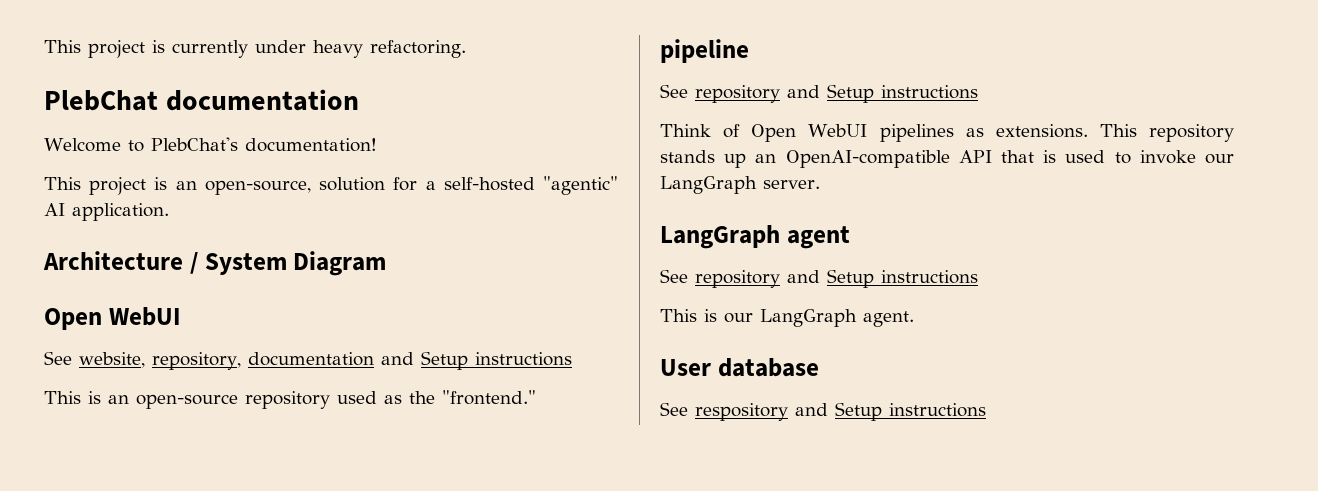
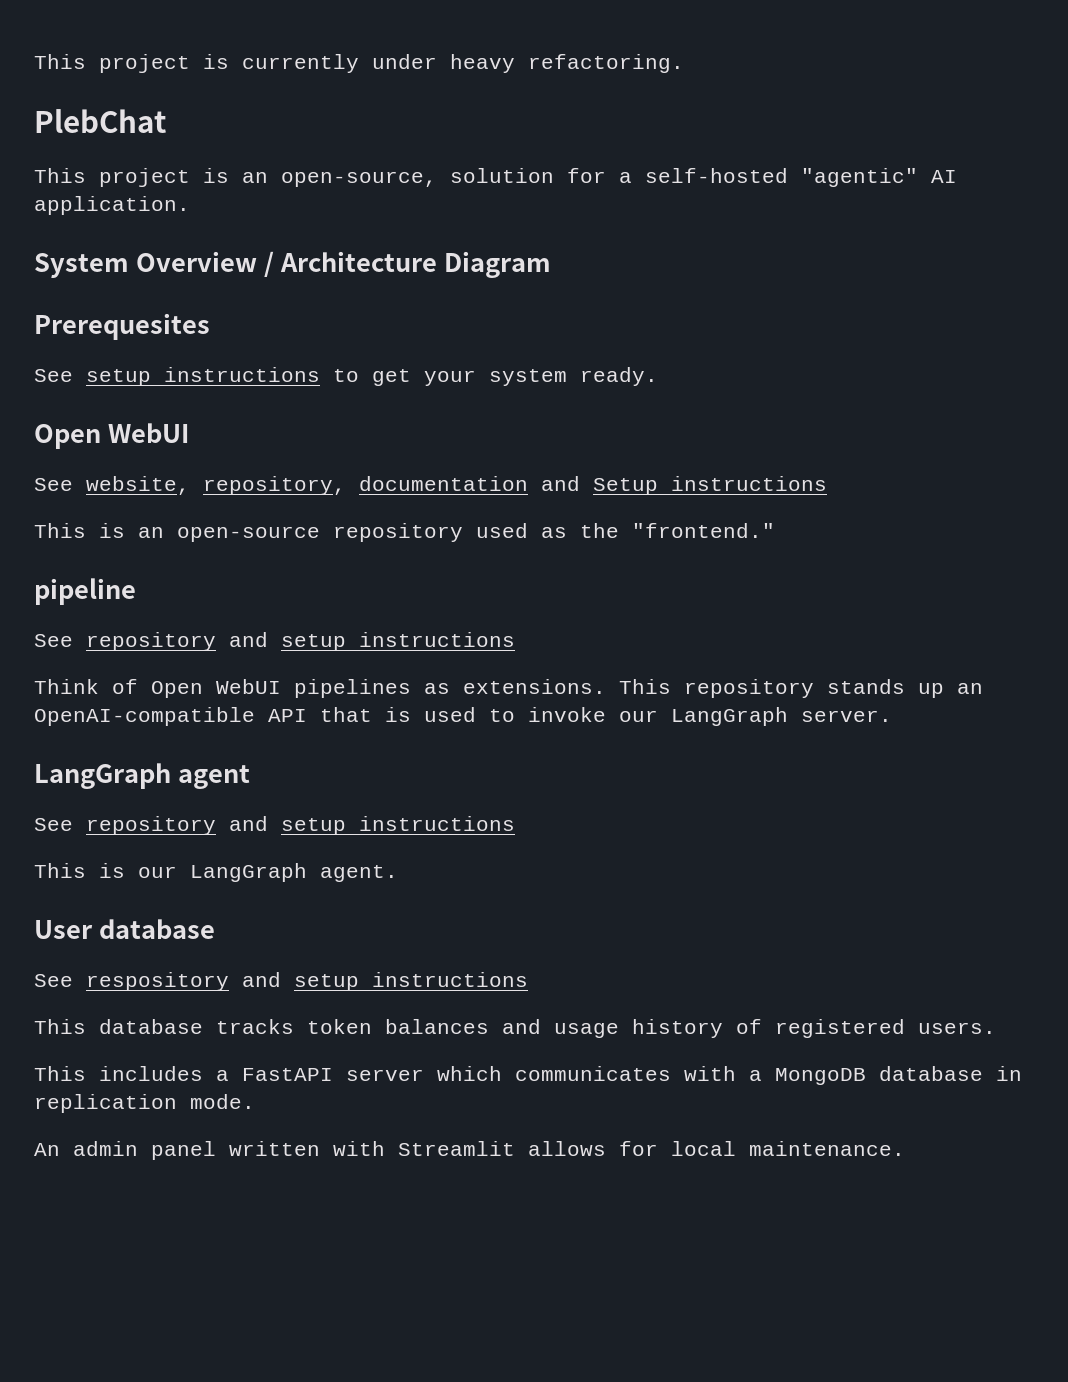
- PlebChat documentation
- Welcome to PlebChat's documentation!
+ PlebChat
- Architecture / System Diagram
+ System Overview / Architecture Diagram
+ Prerequesites
+ See setup instructions to get your system ready.
  pipeline
- See repository and Setup instructions
+ See repository and setup instructions
  LangGraph agent
- See repository and Setup instructions
+ See repository and setup instructions
- See respository and Setup instructions
+ See respository and setup instructions
+ This database tracks token balances and usage history of registered users.
+ This includes a FastAPI server which communicates with a MongoDB database in replication mode.
+ An admin panel written with Streamlit allows for local maintenance.

